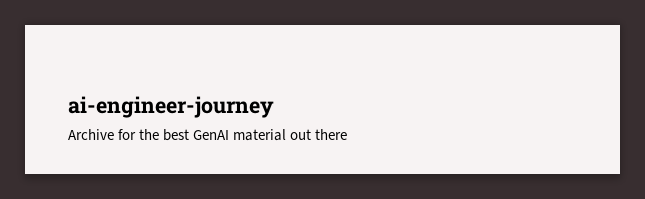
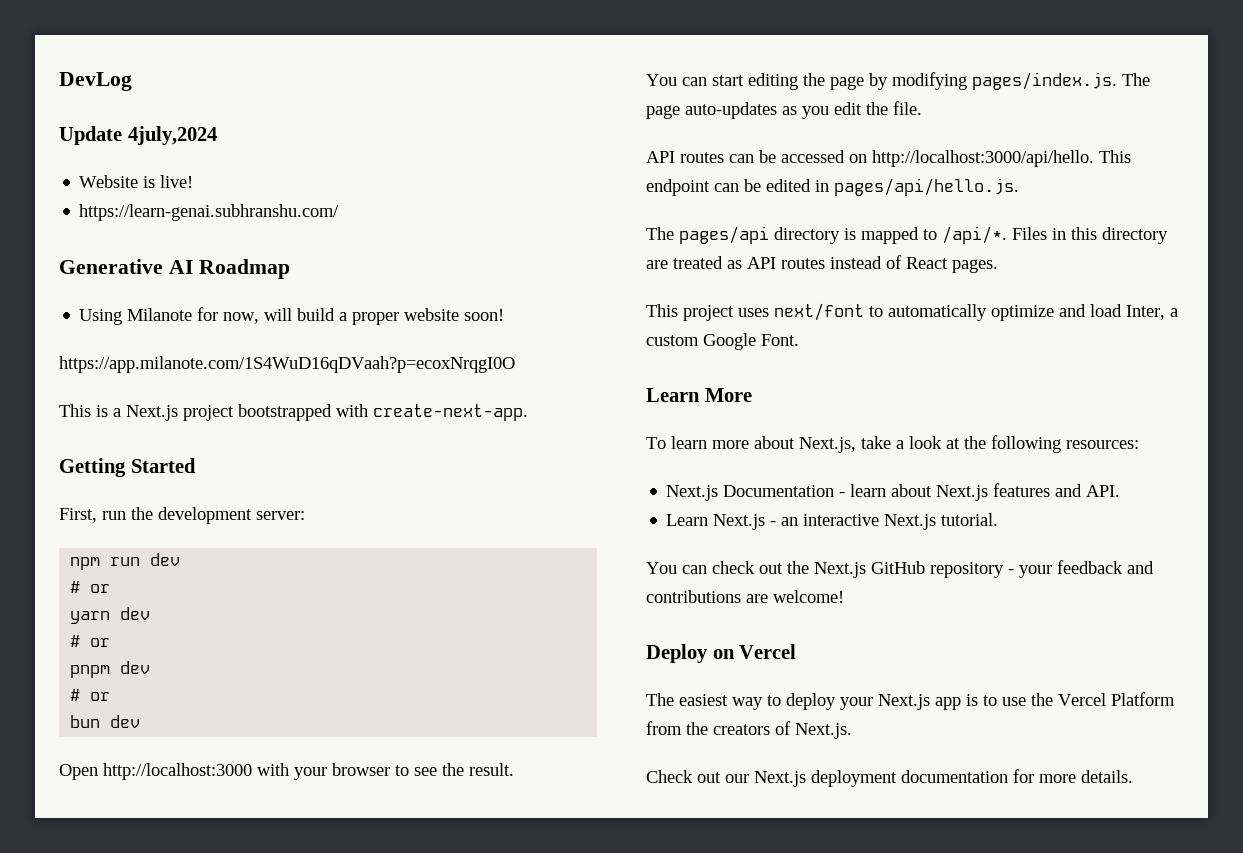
- ai-engineer-journey
- Archive for the best GenAI material out there
+ DevLog
+ Update 4july,2024
+ Website is live!
+ https://learn-genai.subhranshu.com/
+ Generative AI Roadmap
+ Using Milanote for now, will build a proper website soon!
+ https://app.milanote.com/1S4WuD16qDVaah?p=ecoxNrqgI0O
+ This is a Next.js project bootstrapped with create-next-app.
+ Getting Started
+ First, run the development server:
+ npm run dev
+ # or
+ yarn dev
+ # or
+ pnpm dev
+ # or
+ bun dev
+ Open http://localhost:3000 with your browser to see the result.
+ You can start editing the page by modifying pages/index.js. The page auto-updates as you edit the file.
+ API routes can be accessed on http://localhost:3000/api/hello. This endpoint can be edited in pages/api/hello.js.
+ The pages/api directory is mapped to /api/*. Files in this directory are treated as API routes instead of React pages.
+ This project uses next/font to automatically optimize and load Inter, a custom Google Font.
+ Learn More
+ To learn more about Next.js, take a look at the following resources:
+ Next.js Documentation - learn about Next.js features and API.
+ Learn Next.js - an interactive Next.js tutorial.
+ You can check out the Next.js GitHub repository - your feedback and contributions are welcome!
+ Deploy on Vercel
+ The easiest way to deploy your Next.js app is to use the Vercel Platform from the creators of Next.js.
+ Check out our Next.js deployment documentation for more details.

